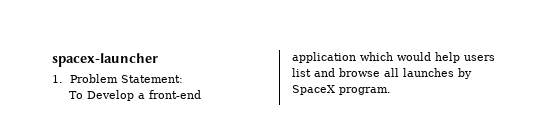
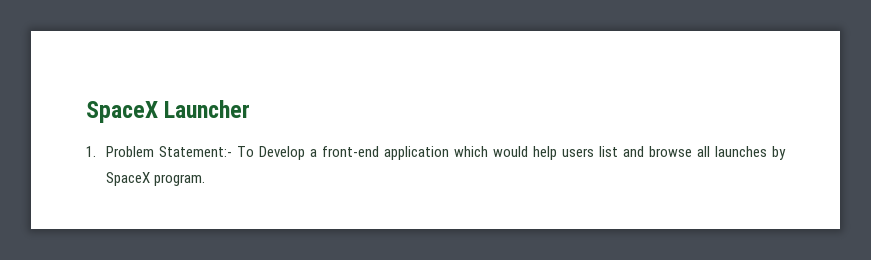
- spacex-launcher
+ SpaceX Launcher
- 1. Problem Statement:
- To Develop a front-end application which would help users list and browse all launches by SpaceX program.
+ 1. Problem Statement:- To Develop a front-end application which would help users list and browse all launches by SpaceX program.

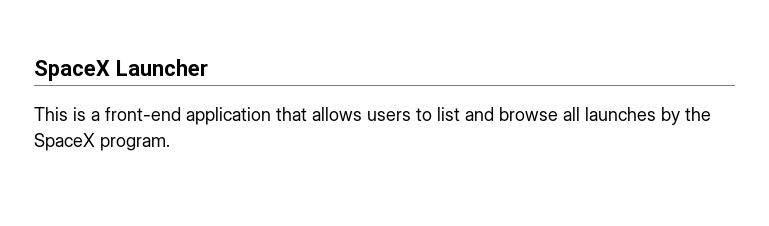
- 1. Problem Statement:- To Develop a front-end application which would help users list and browse all launches by SpaceX program.
+ This is a front-end application that allows users to list and browse all launches by the SpaceX program.

